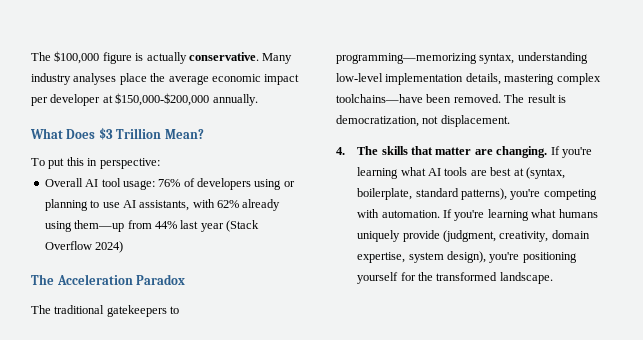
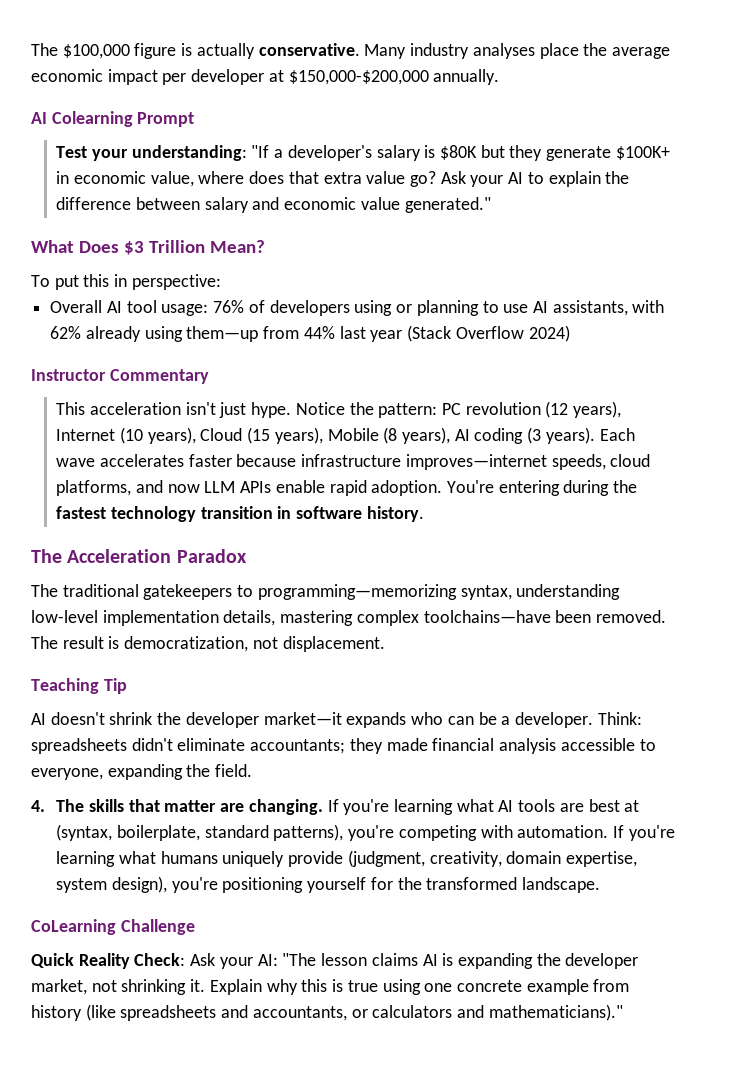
+ AI Colearning Prompt
+ Test your understanding: "If a developer's salary is $80K but they generate $100K+ in economic value, where does that extra value go? Ask your AI to explain the difference between salary and economic value generated."
+ Instructor Commentary
+ This acceleration isn't just hype. Notice the pattern: PC revolution (12 years), Internet (10 years), Cloud (15 years), Mobile (8 years), AI coding (3 years). Each wave accelerates faster because infrastructure improves—internet speeds, cloud platforms, and now LLM APIs enable rapid adoption. You're entering during the fastest technology transition in software history.
+ Teaching Tip
+ AI doesn't shrink the developer market—it expands who can be a developer. Think: spreadsheets didn't eliminate accountants; they made financial analysis accessible to everyone, expanding the field.
+ CoLearning Challenge
+ Quick Reality Check: Ask your AI: "The lesson claims AI is expanding the developer market, not shrinking it. Explain why this is true using one concrete example from history (like spreadsheets and accountants, or calculators and mathematicians)."

